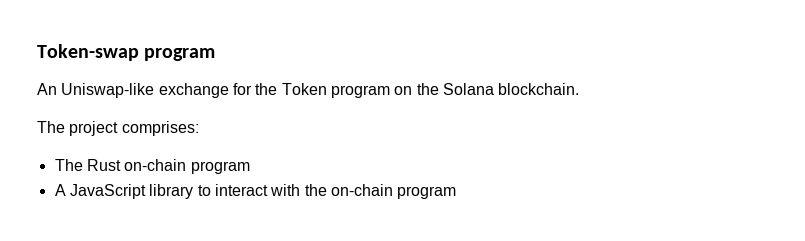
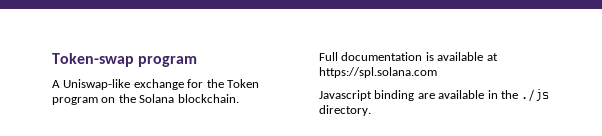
- An Uniswap-like exchange for the Token program on the Solana blockchain.
+ A Uniswap-like exchange for the Token program on the Solana blockchain.
- The project comprises:
- The Rust on-chain program
- A JavaScript library to interact with the on-chain program
+ Full documentation is available at https://spl.solana.com
+ Javascript binding are available in the ./js directory.

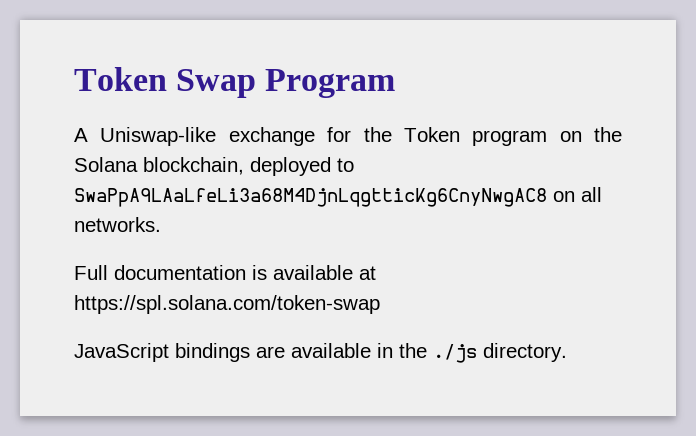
- Token-swap program
+ Token Swap Program
- A Uniswap-like exchange for the Token program on the Solana blockchain.
+ A Uniswap-like exchange for the Token program on the Solana blockchain, deployed to SwaPpA9LAaLfeLi3a68M4DjnLqgtticKg6CnyNwgAC8 on all networks.
- Full documentation is available at https://spl.solana.com
- Javascript binding are available in the ./js directory.
+ Full documentation is available at https://spl.solana.com/token-swap
+ JavaScript bindings are available in the ./js directory.

